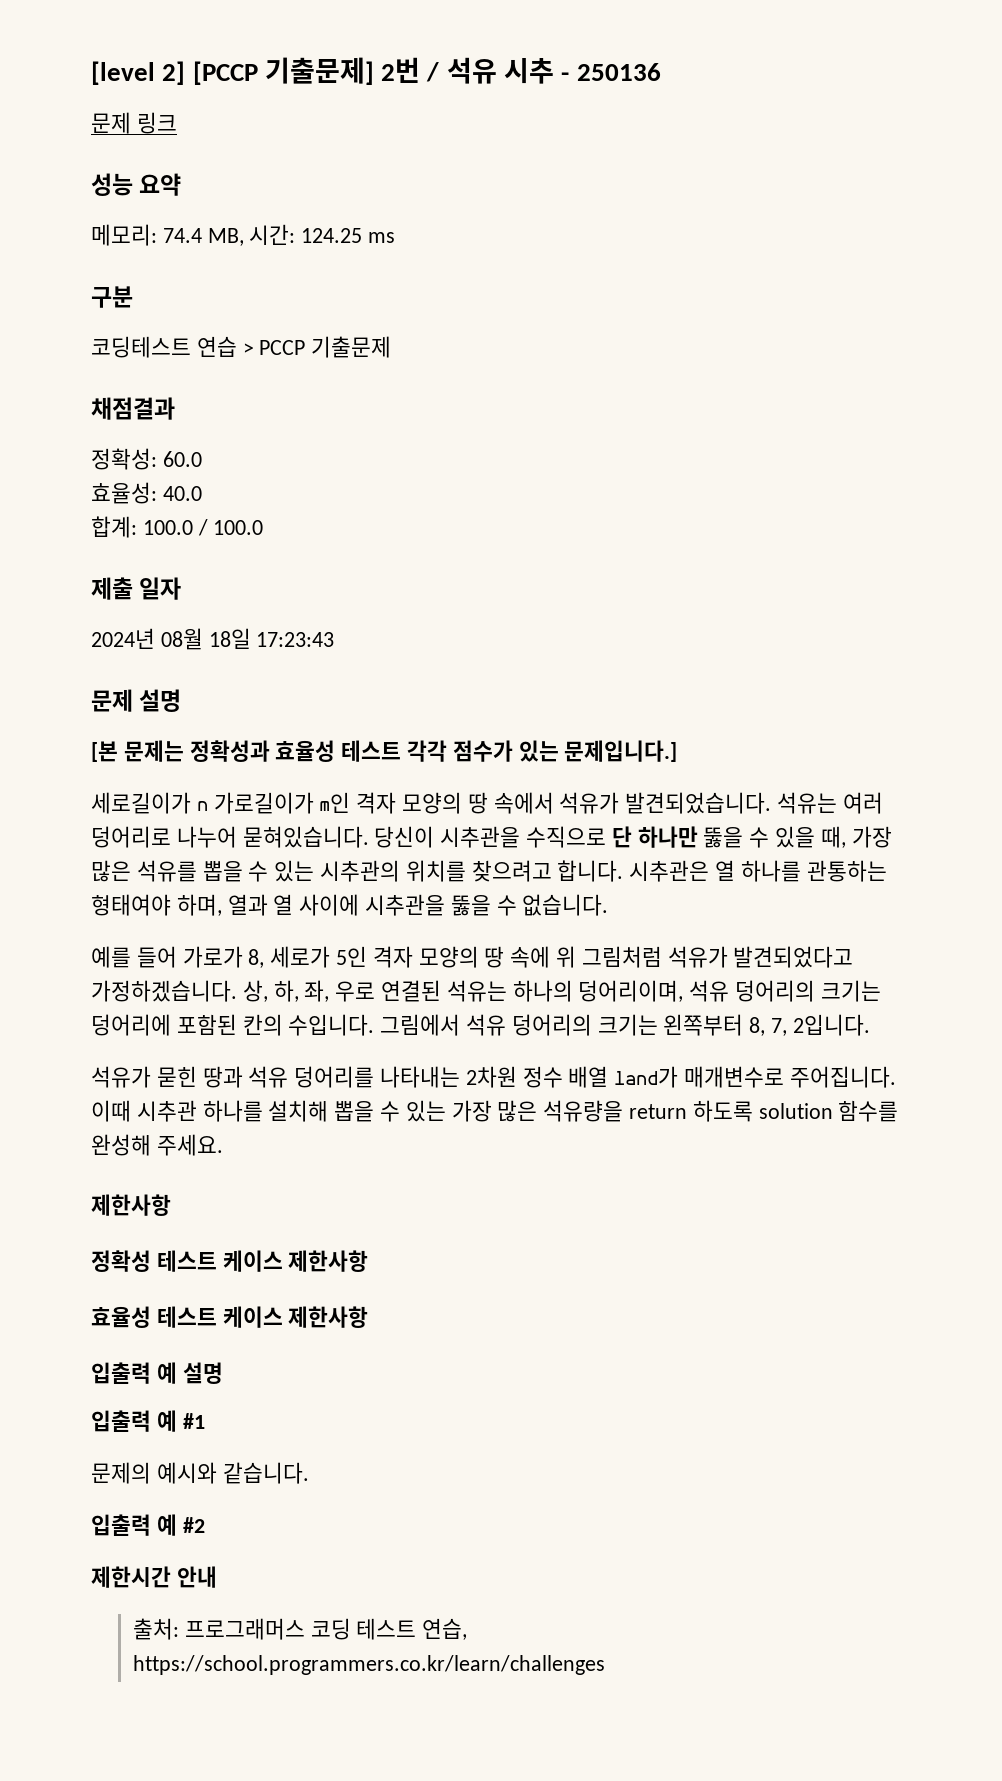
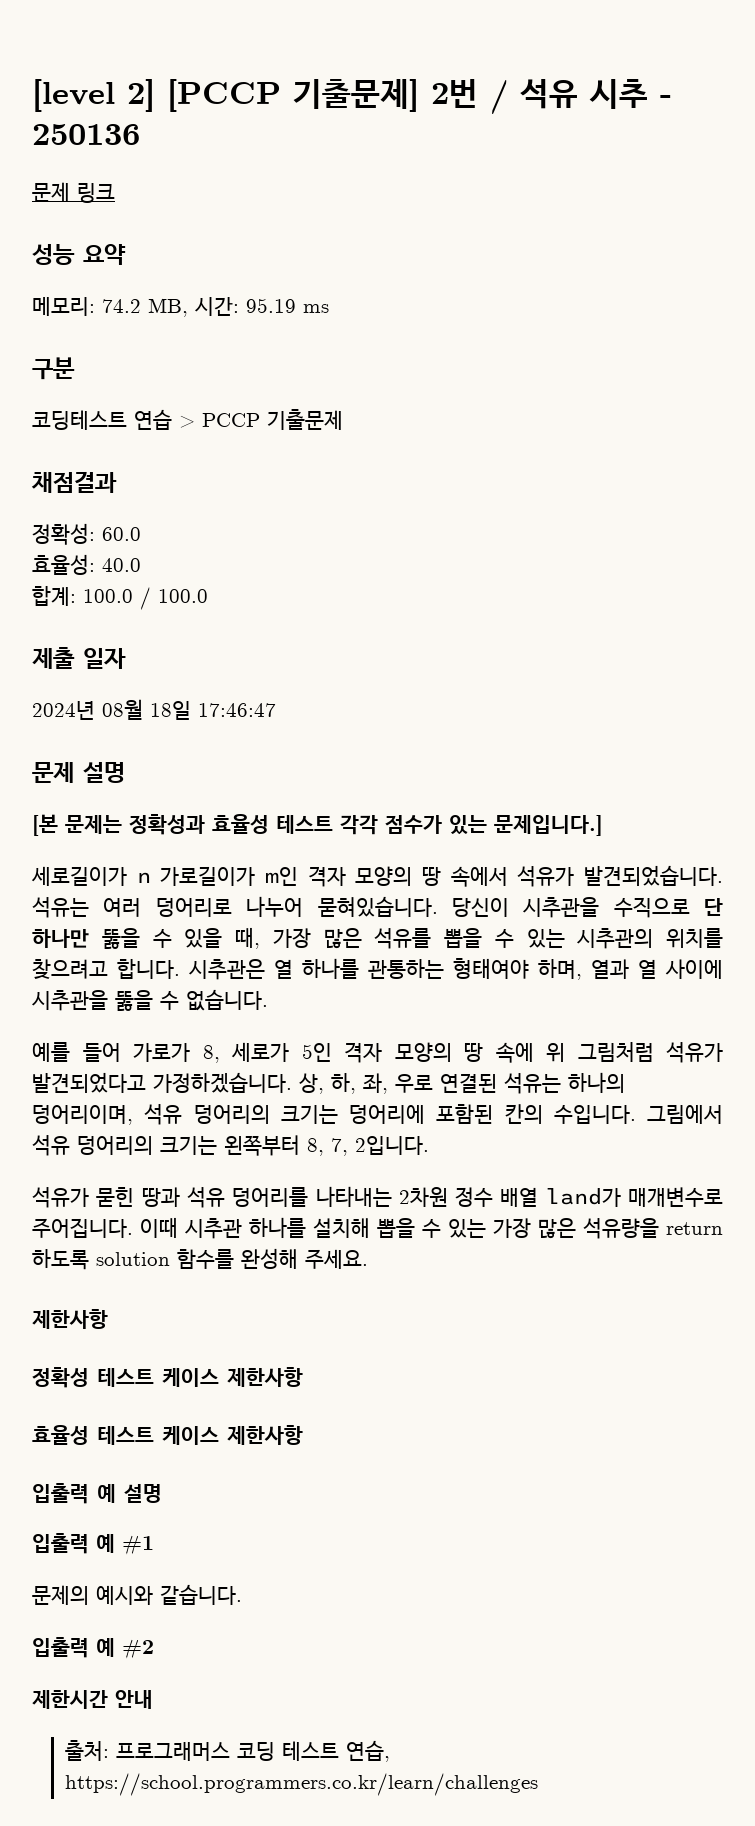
- 메모리: 74.4 MB, 시간: 124.25 ms
+ 메모리: 74.2 MB, 시간: 95.19 ms
- 2024년 08월 18일 17:23:43
+ 2024년 08월 18일 17:46:47

